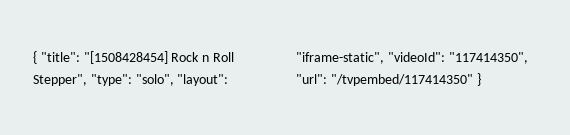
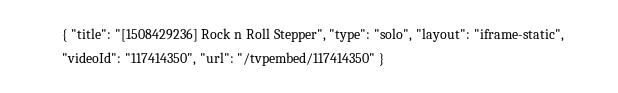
- { "title": "[1508428454] Rock n Roll Stepper", "type": "solo", "layout": "iframe-static", "videoId": "117414350", "url": "/tvpembed/117414350" }
+ { "title": "[1508429236] Rock n Roll Stepper", "type": "solo", "layout": "iframe-static", "videoId": "117414350", "url": "/tvpembed/117414350" }

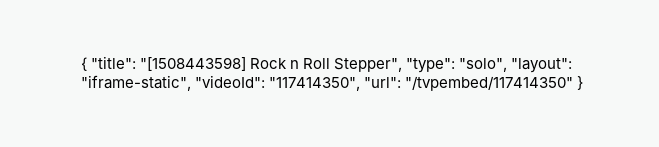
- { "title": "[1508429236] Rock n Roll Stepper", "type": "solo", "layout": "iframe-static", "videoId": "117414350", "url": "/tvpembed/117414350" }
+ { "title": "[1508443598] Rock n Roll Stepper", "type": "solo", "layout": "iframe-static", "videoId": "117414350", "url": "/tvpembed/117414350" }

